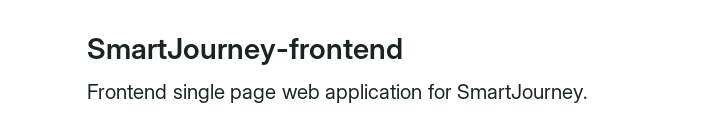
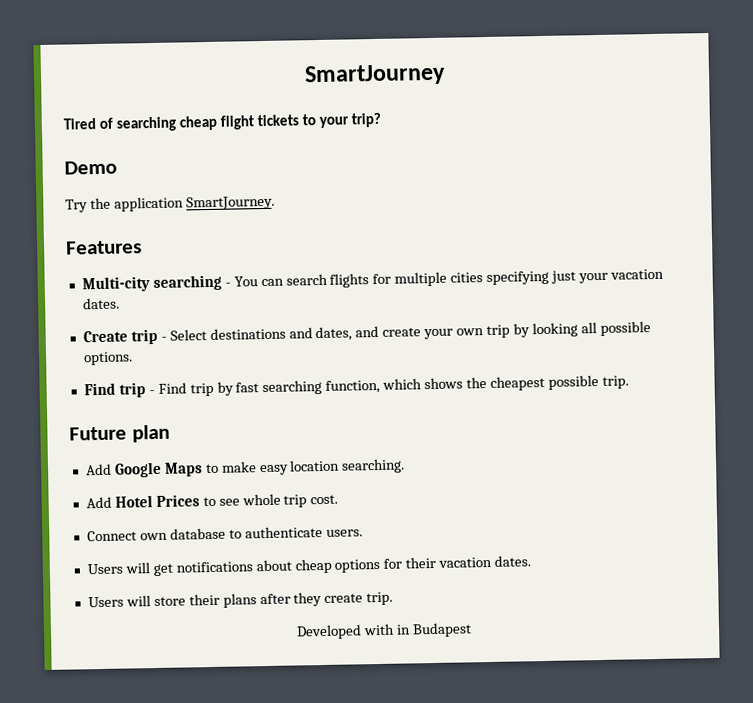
- SmartJourney-frontend
- Frontend single page web application for SmartJourney.
+ SmartJourney
+ Tired of searching cheap flight tickets to your trip?
+ Demo
+ Try the application SmartJourney.
+ Features
+ Multi-city searching - You can search flights for multiple cities specifying just your vacation dates.
+ Create trip - Select destinations and dates, and create your own trip by looking all possible options.
+ Find trip - Find trip by fast searching function, which shows the cheapest possible trip.
+ Future plan
+ Add Google Maps to make easy location searching.
+ Add Hotel Prices to see whole trip cost.
+ Connect own database to authenticate users.
+ Users will get notifications about cheap options for their vacation dates.
+ Users will store their plans after they create trip.
+ Developed with in Budapest

